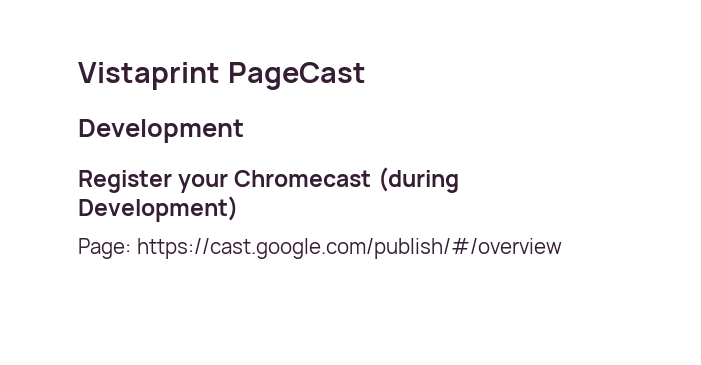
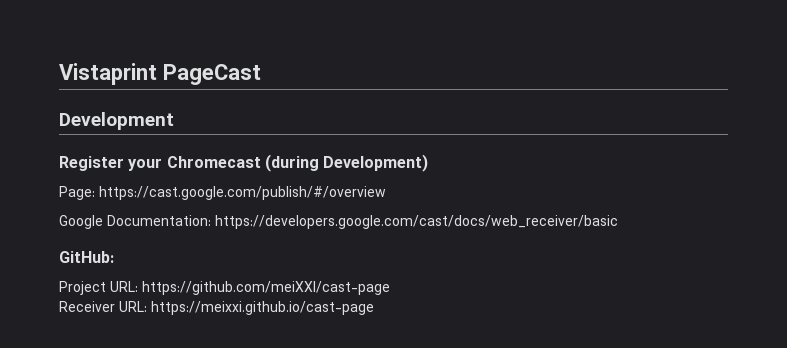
+ Google Documentation: https://developers.google.com/cast/docs/web_receiver/basic
+ GitHub:
+ Project URL: https://github.com/meiXXI/cast-page
+ Receiver URL: https://meixxi.github.io/cast-page

